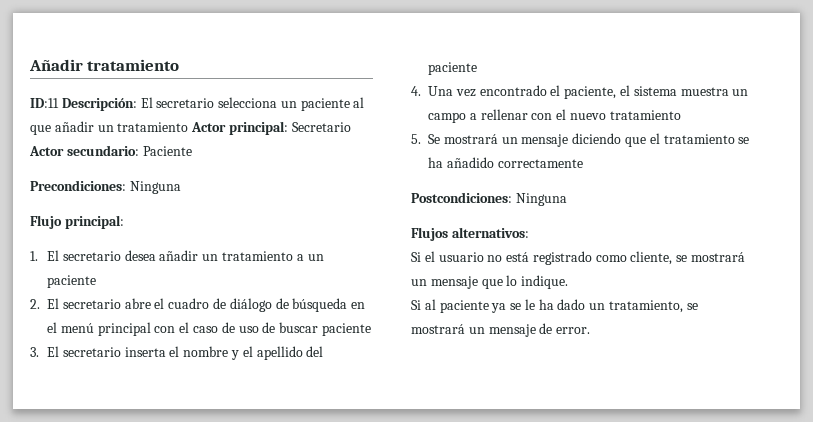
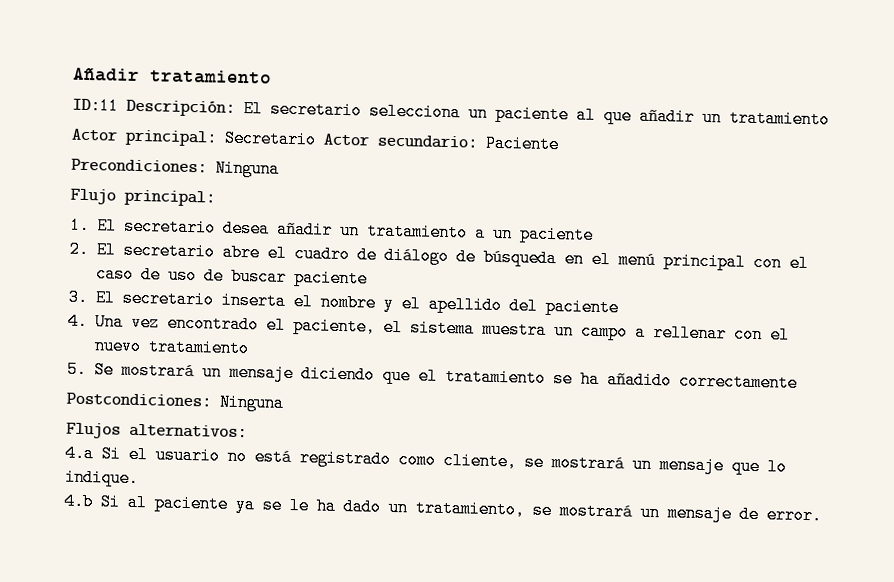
- ID:11 Descripción: El secretario selecciona un paciente al que añadir un tratamiento Actor principal: Secretario Actor secundario: Paciente
+ ID:11 Descripción: El secretario selecciona un paciente al que añadir un tratamiento
+ Actor principal: Secretario Actor secundario: Paciente
- Si el usuario no está registrado como cliente, se mostrará un mensaje que lo indique.
+ 4.a Si el usuario no está registrado como cliente, se mostrará un mensaje que lo indique.
- Si al paciente ya se le ha dado un tratamiento, se mostrará un mensaje de error.
+ 4.b Si al paciente ya se le ha dado un tratamiento, se mostrará un mensaje de error.

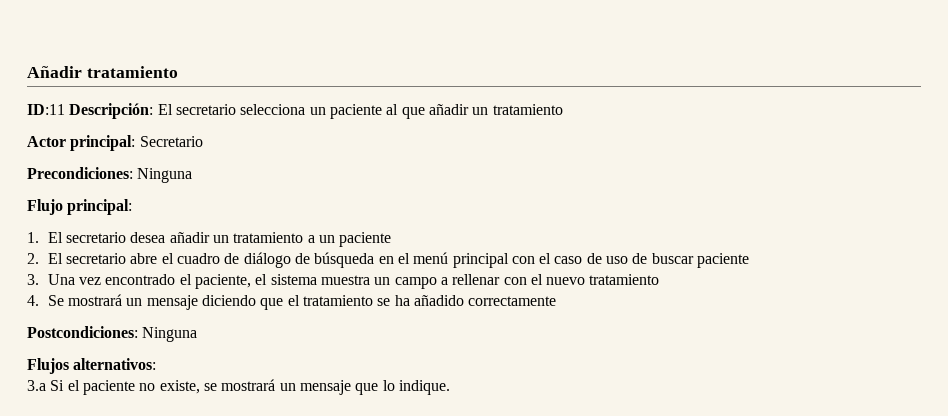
- Actor principal: Secretario Actor secundario: Paciente
+ Actor principal: Secretario
- 3. El secretario inserta el nombre y el apellido del paciente
- 4. Una vez encontrado el paciente, el sistema muestra un campo a rellenar con el nuevo tratamiento
+ 3. Una vez encontrado el paciente, el sistema muestra un campo a rellenar con el nuevo tratamiento
- 5. Se mostrará un mensaje diciendo que el tratamiento se ha añadido correctamente
+ 4. Se mostrará un mensaje diciendo que el tratamiento se ha añadido correctamente
- 4.a Si el usuario no está registrado como cliente, se mostrará un mensaje que lo indique.
+ 3.a Si el paciente no existe, se mostrará un mensaje que lo indique.
- 4.b Si al paciente ya se le ha dado un tratamiento, se mostrará un mensaje de error.

